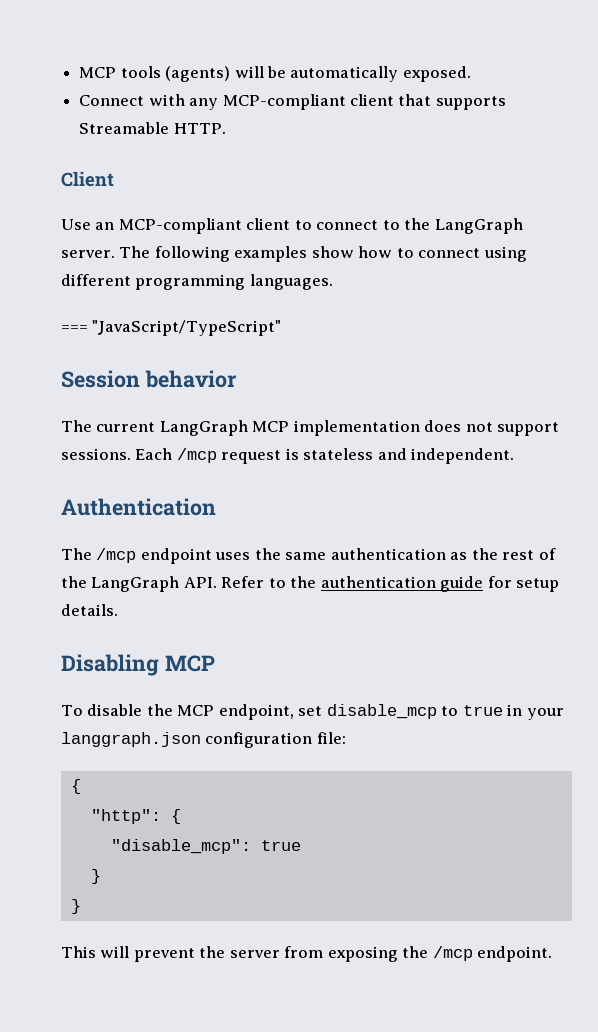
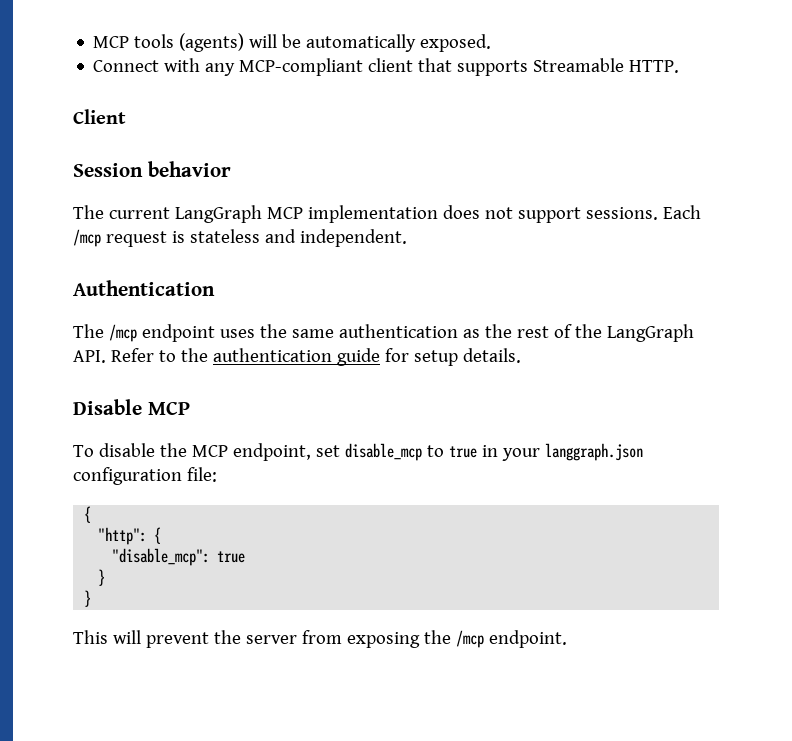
- Use an MCP-compliant client to connect to the LangGraph server. The following examples show how to connect using different programming languages.
- === "JavaScript/TypeScript"
- Disabling MCP
+ Disable MCP

